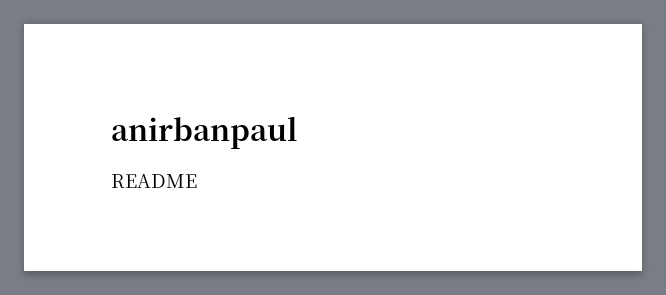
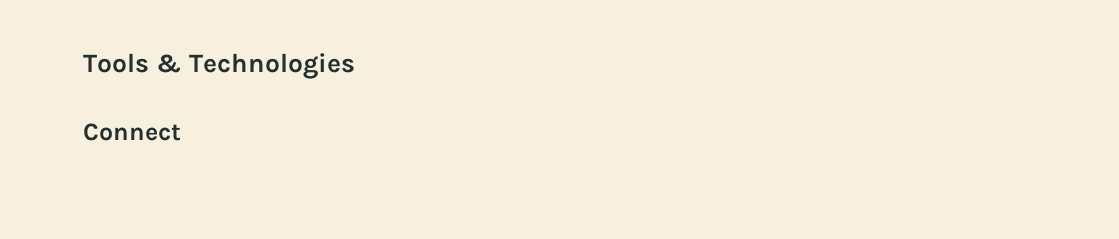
- anirbanpaul
- README
+ Tools & Technologies
+ Connect

